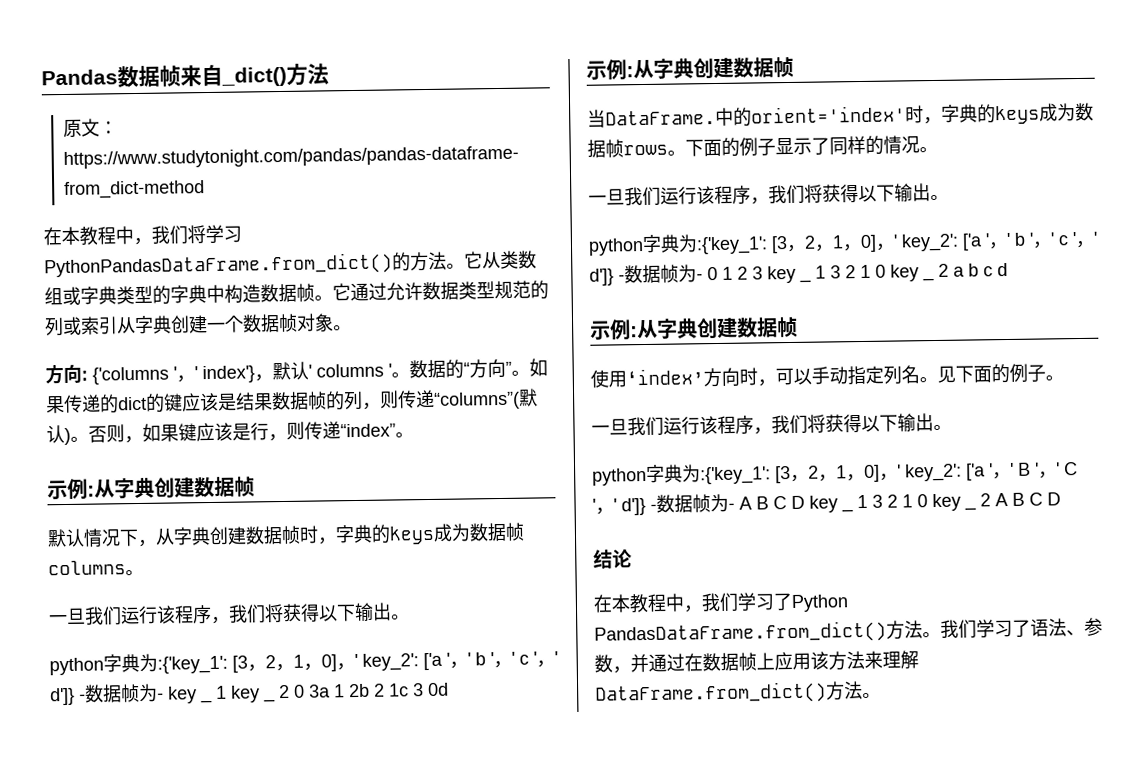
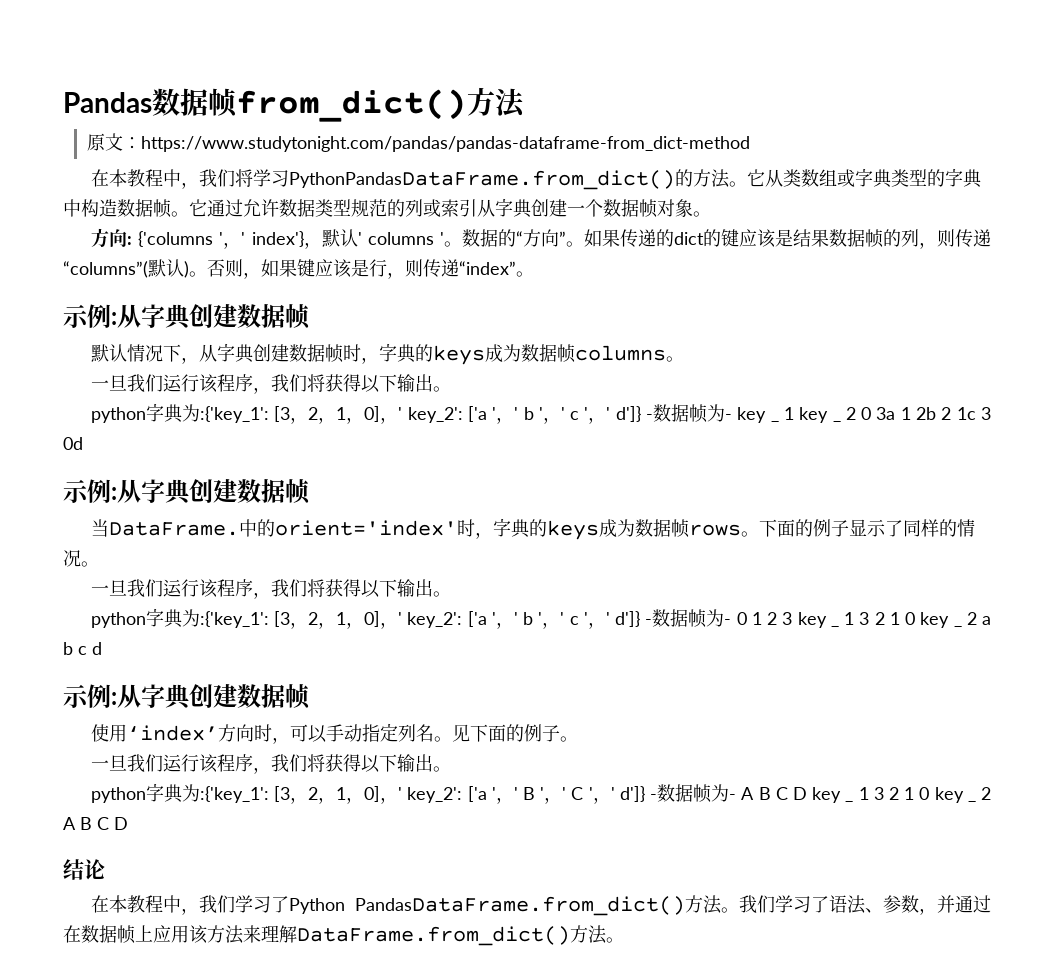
- Pandas数据帧来自_dict()方法
+ Pandas数据帧from_dict()方法

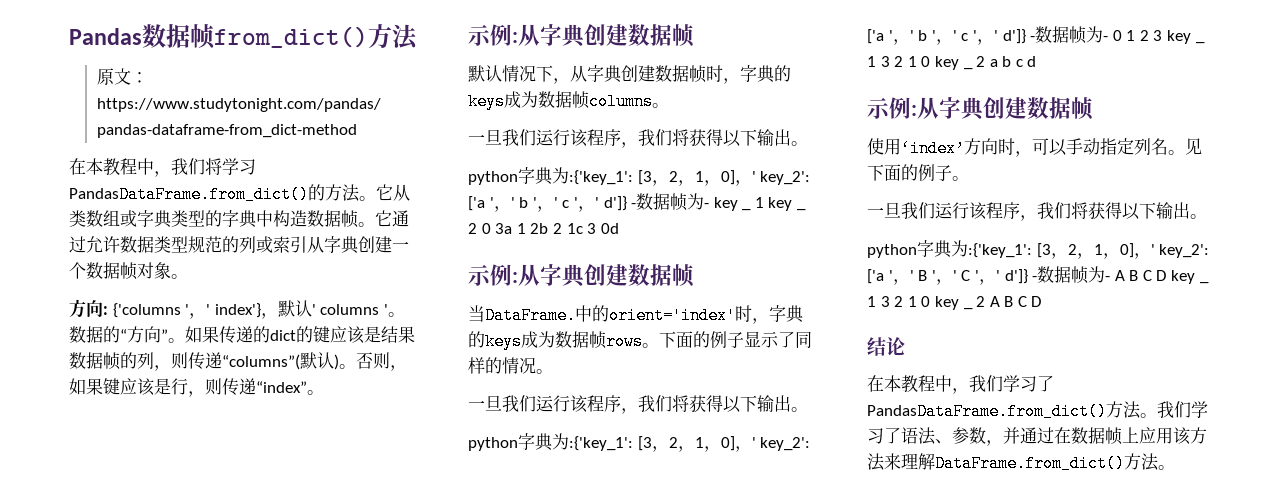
- 在本教程中，我们将学习PythonPandasDataFrame.from_dict()的方法。
+ 在本教程中，我们将学习PandasDataFrame.from_dict()的方法。
- 在本教程中，我们学习了Python PandasDataFrame.from_dict()方法。
+ 在本教程中，我们学习了PandasDataFrame.from_dict()方法。

